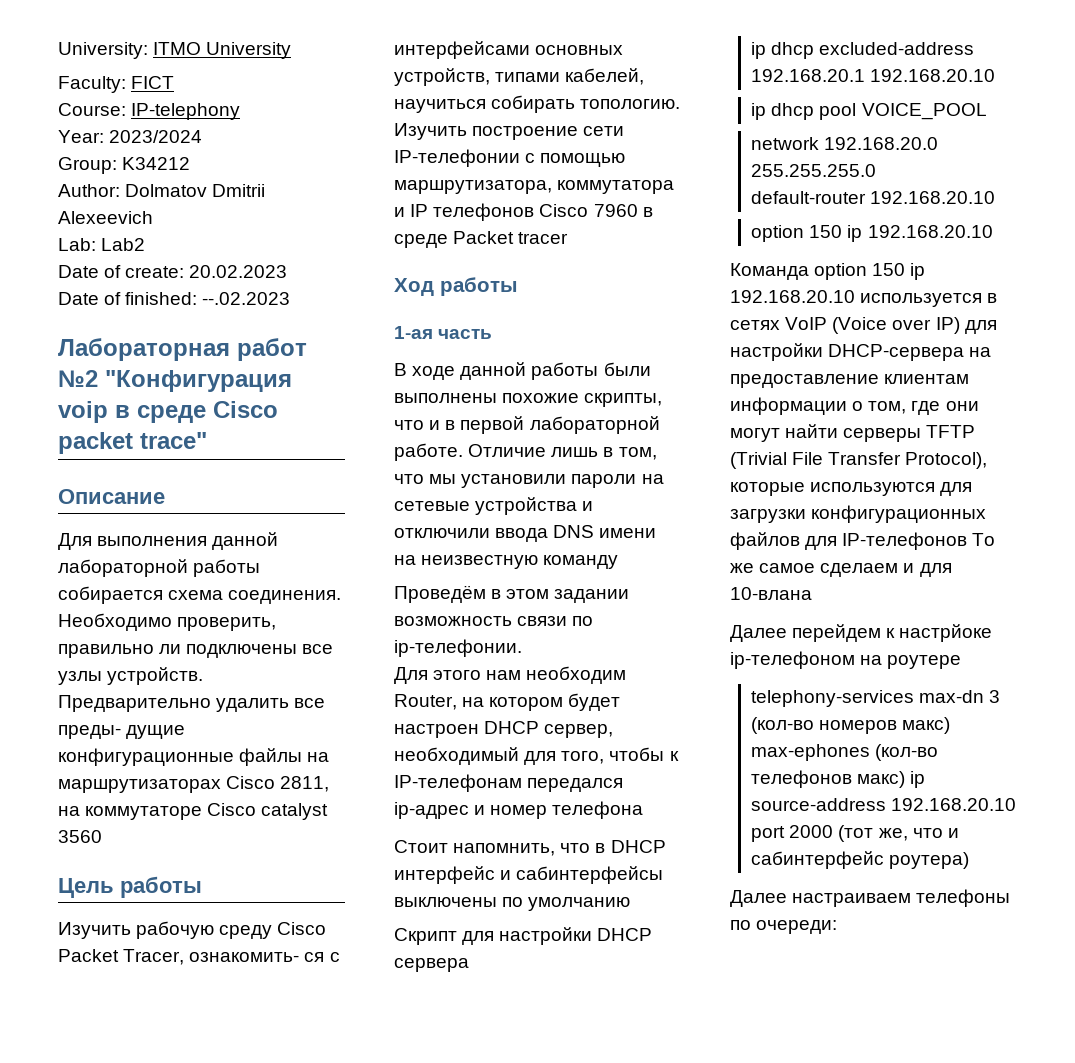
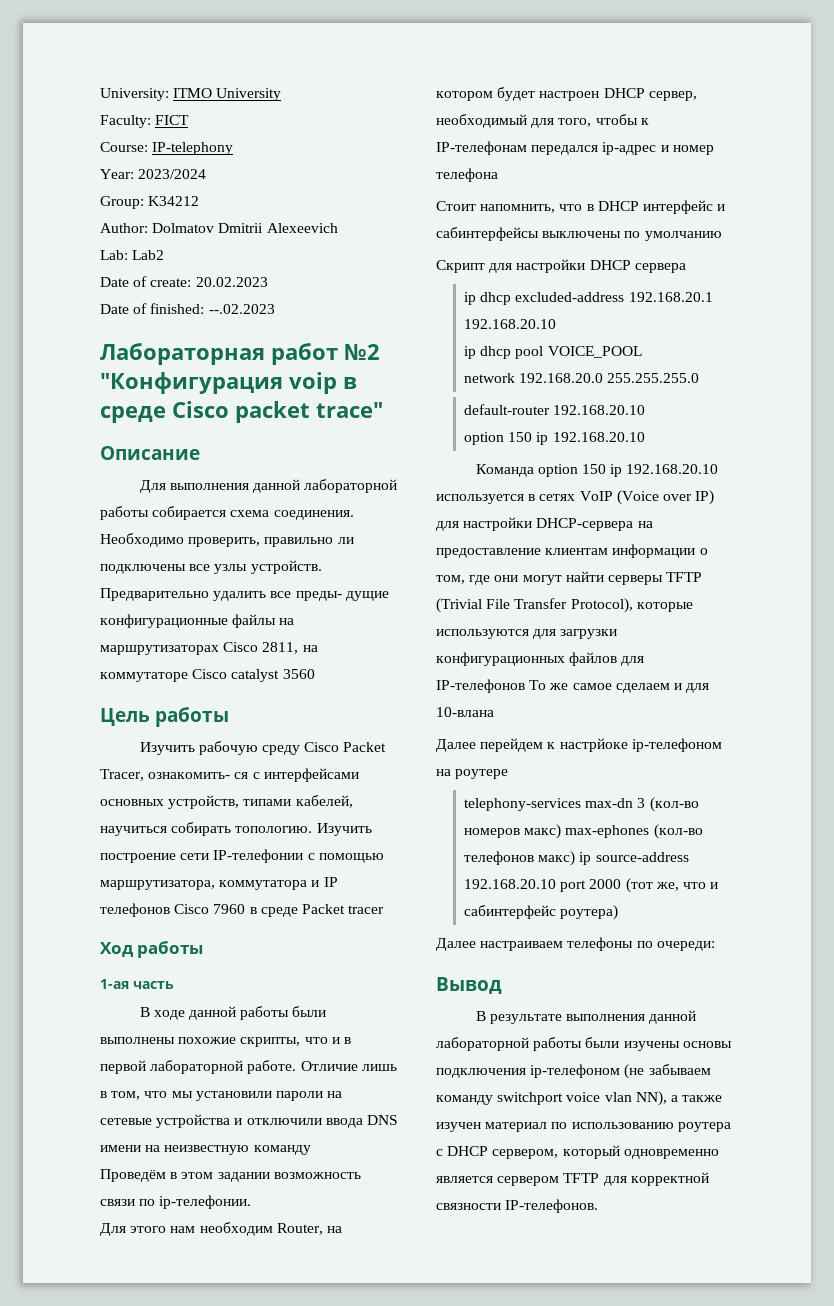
+ Вывод
+ В результате выполнения данной лабораторной работы были изучены основы подключения ip-телефоном (не забываем команду switchport voice vlan NN), а также изучен материал по использованию роутера с DHCP сервером, который одновременно является сервером TFTP для корректной связности IP-телефонов.

